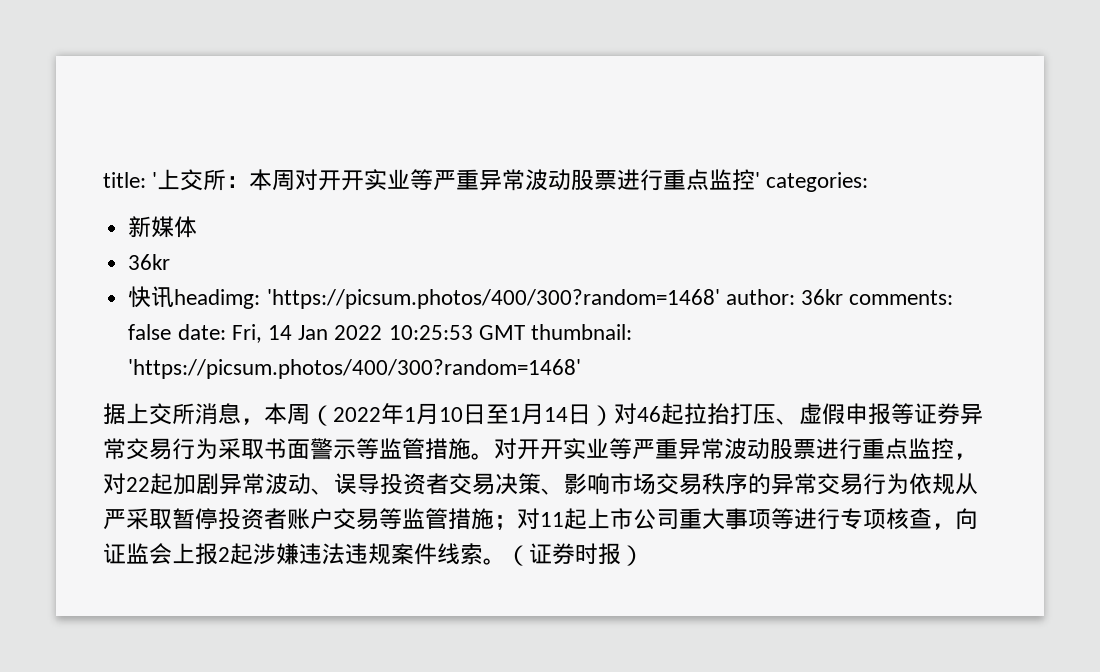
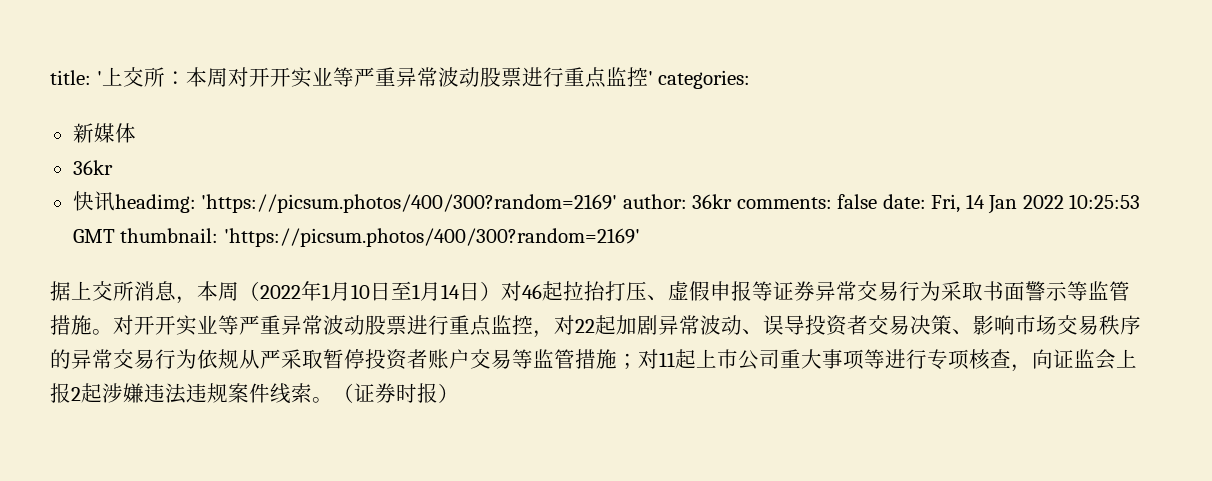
- 快讯headimg: 'https://picsum.photos/400/300?random=1468' author: 36kr comments: false date: Fri, 14 Jan 2022 10:25:53 GMT thumbnail: 'https://picsum.photos/400/300?random=1468'
+ 快讯headimg: 'https://picsum.photos/400/300?random=2169' author: 36kr comments: false date: Fri, 14 Jan 2022 10:25:53 GMT thumbnail: 'https://picsum.photos/400/300?random=2169'

